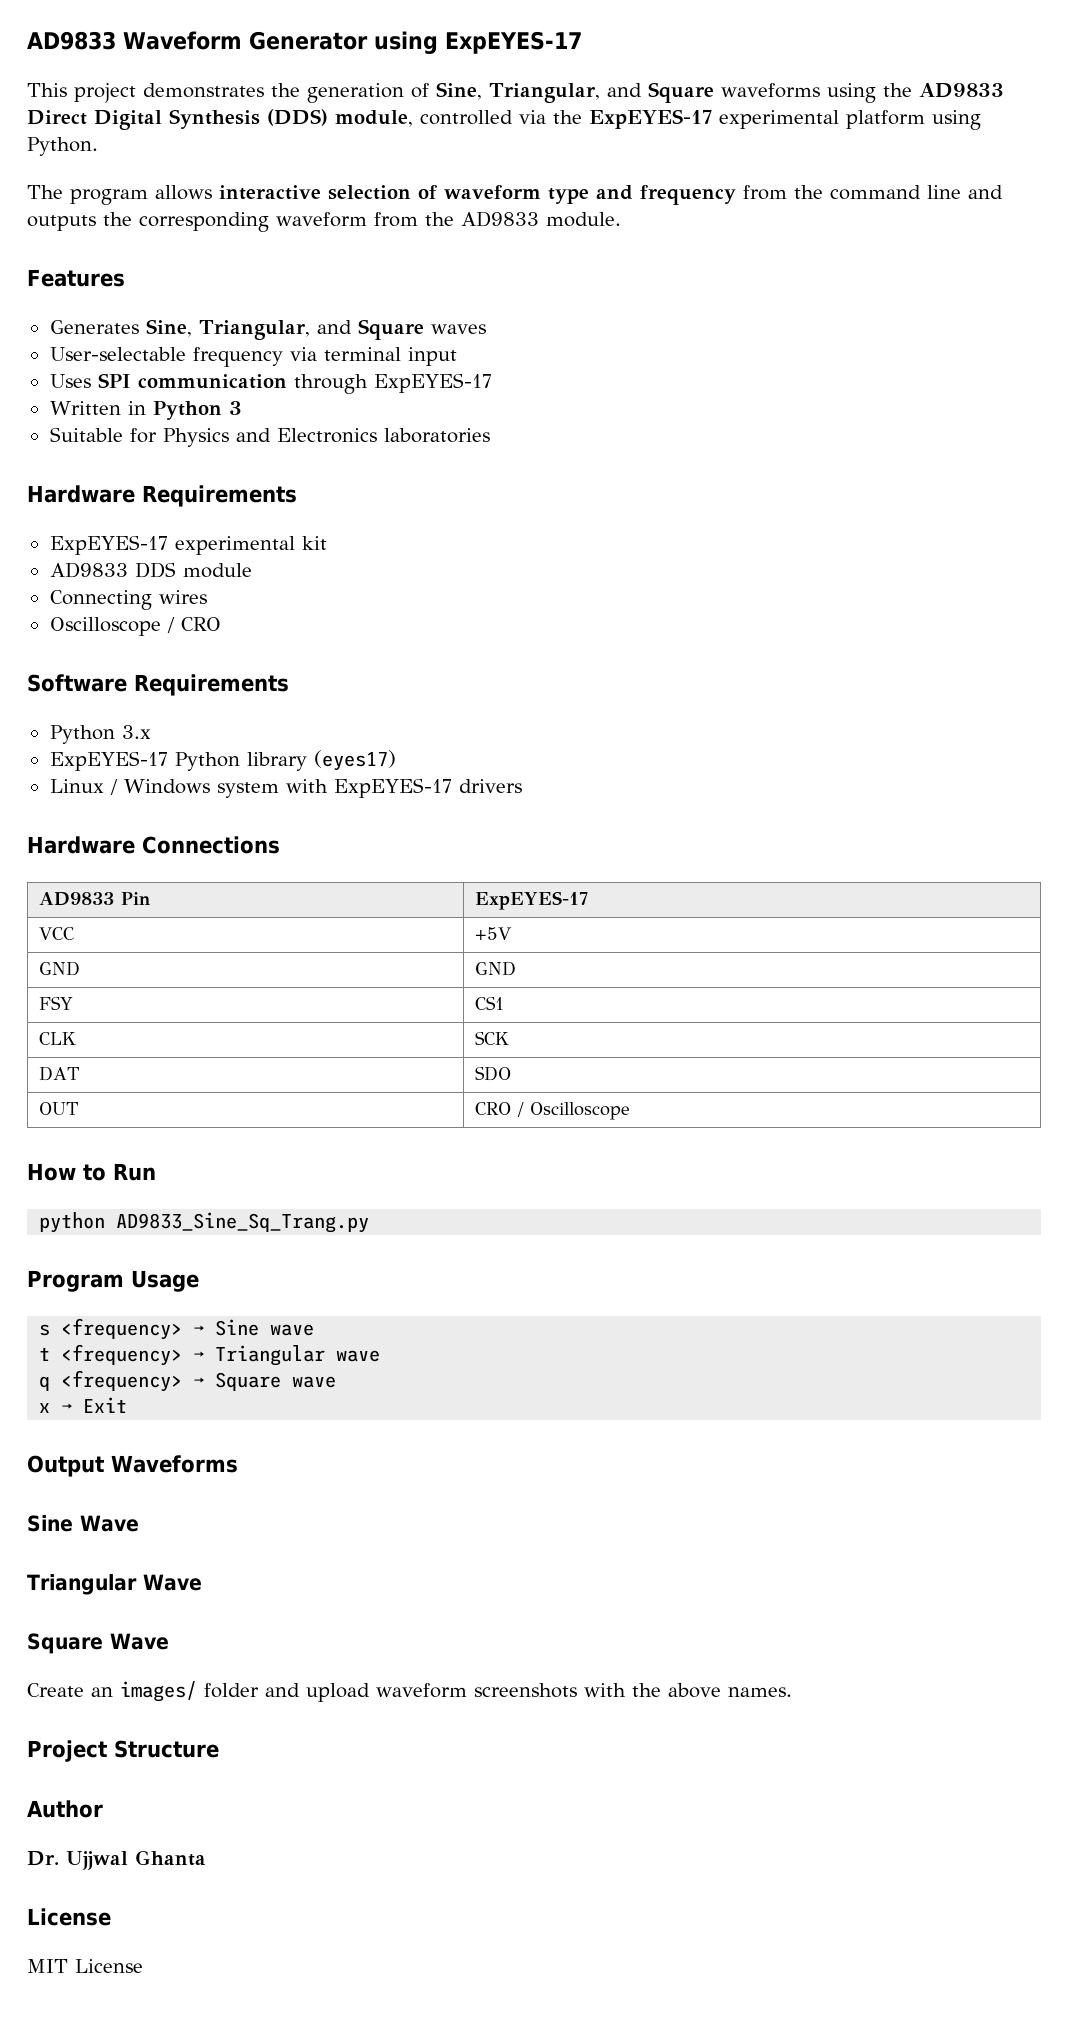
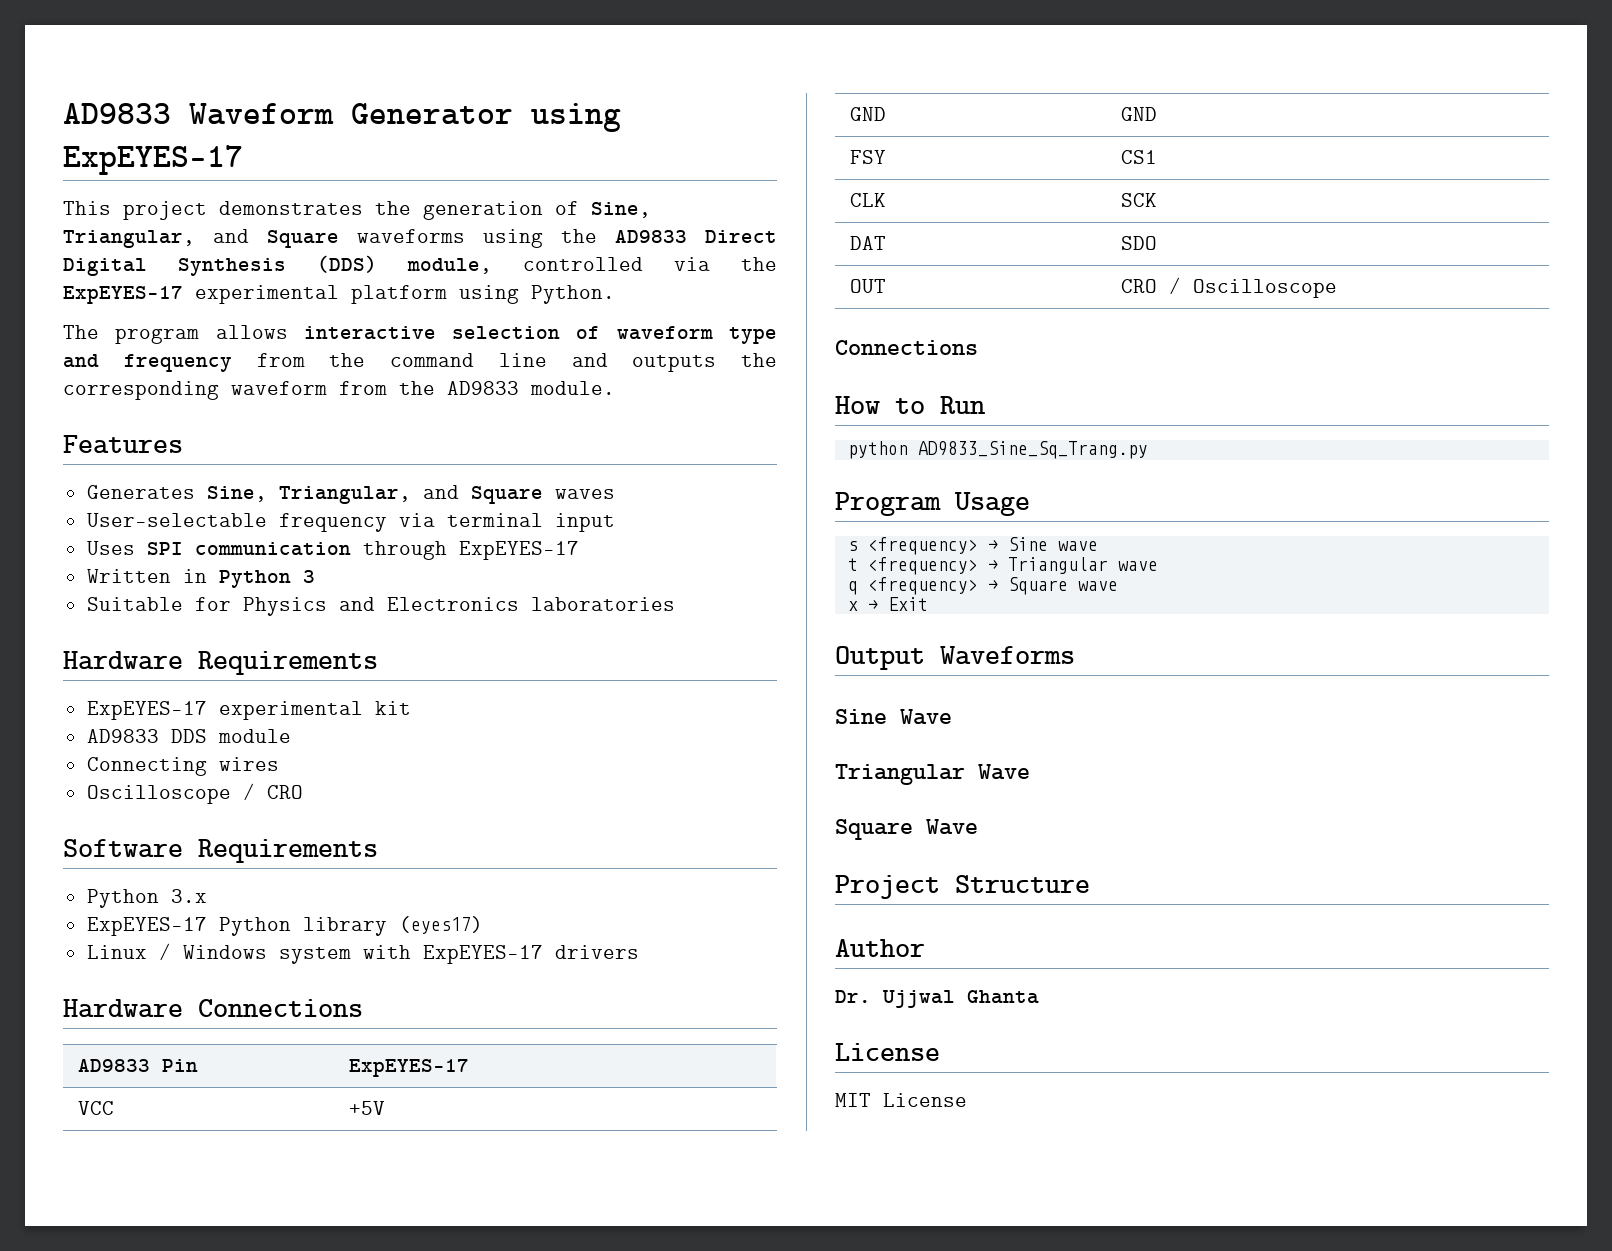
  OUT | CRO / Oscilloscope
+ Connections
- Create an images/ folder and upload waveform screenshots with the above names.

